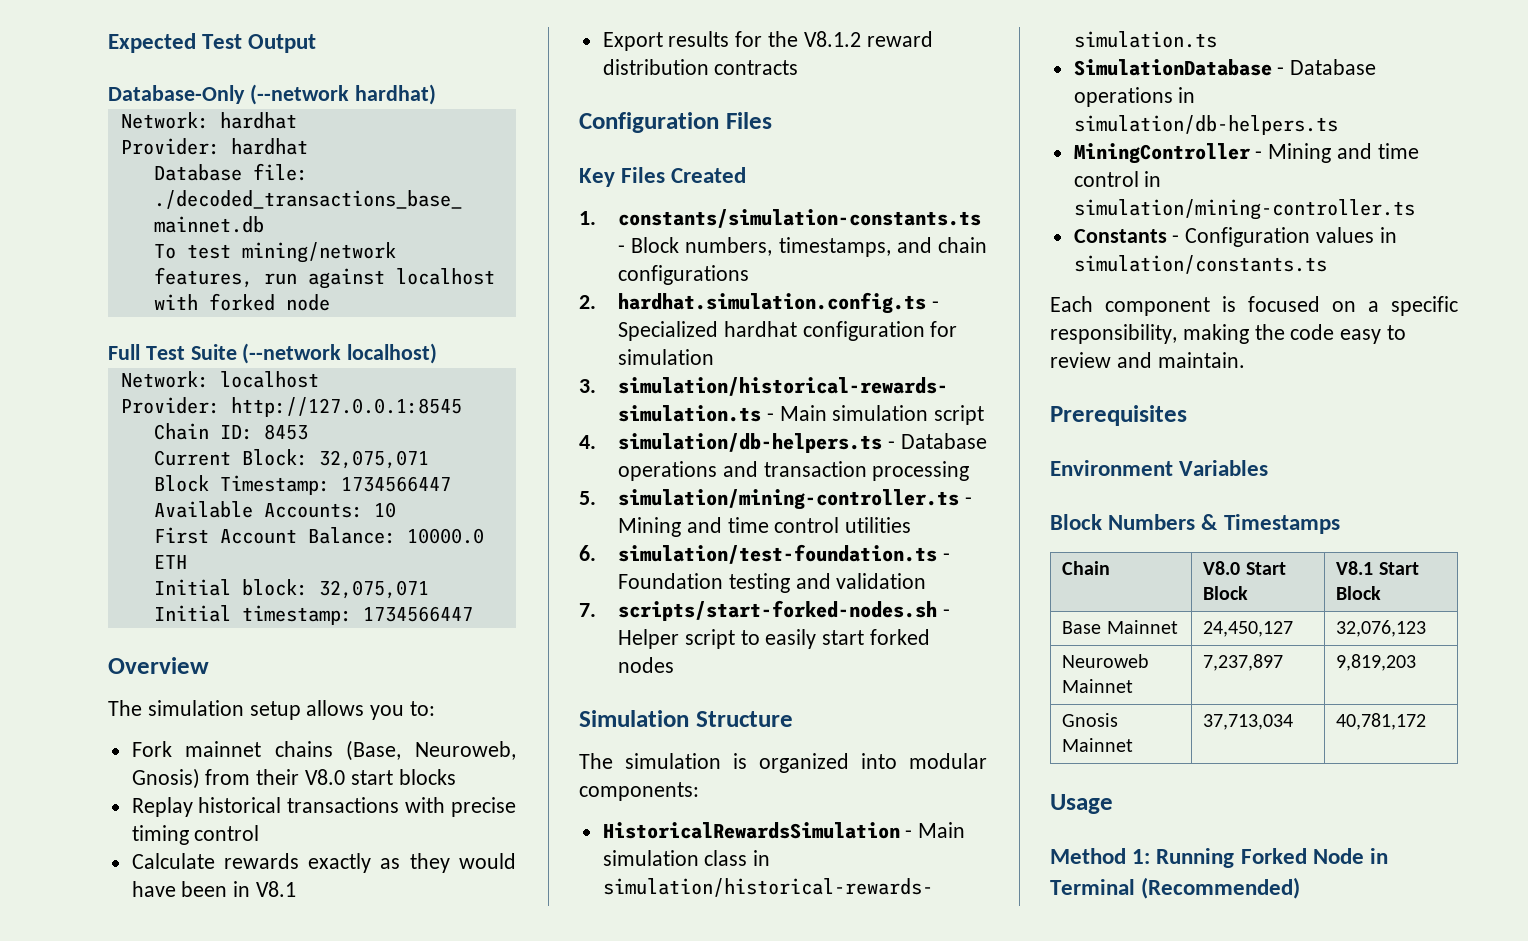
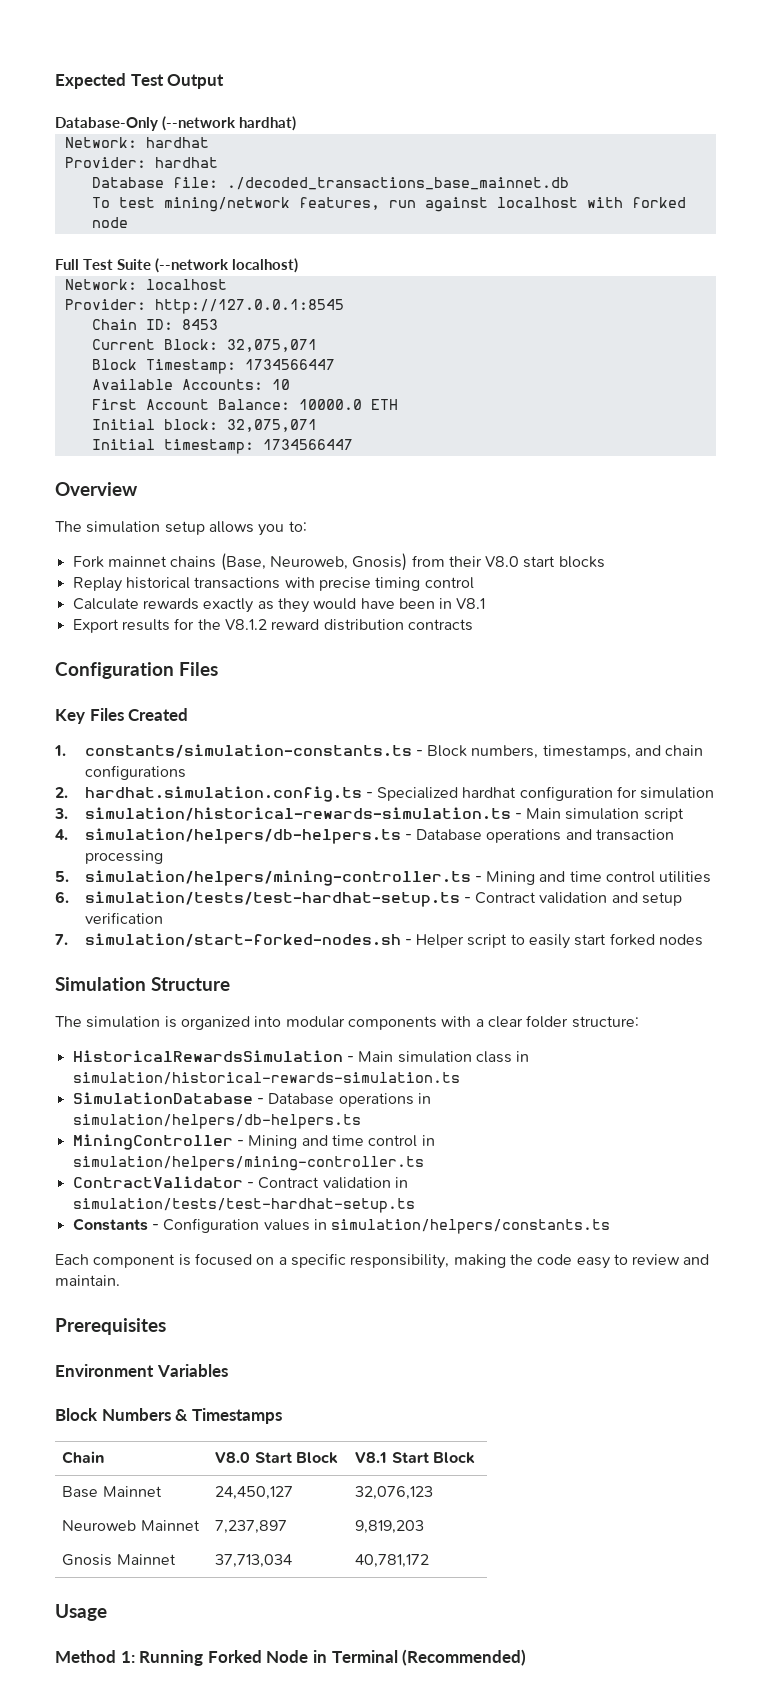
- 4. simulation/db-helpers.ts - Database operations and transaction processing
+ 4. simulation/helpers/db-helpers.ts - Database operations and transaction processing
- 5. simulation/mining-controller.ts - Mining and time control utilities
+ 5. simulation/helpers/mining-controller.ts - Mining and time control utilities
- 6. simulation/test-foundation.ts - Foundation testing and validation
+ 6. simulation/tests/test-hardhat-setup.ts - Contract validation and setup verification
- 7. scripts/start-forked-nodes.sh - Helper script to easily start forked nodes
+ 7. simulation/start-forked-nodes.sh - Helper script to easily start forked nodes
- The simulation is organized into modular components:
+ The simulation is organized into modular components with a clear folder structure:
- SimulationDatabase - Database operations in simulation/db-helpers.ts
+ SimulationDatabase - Database operations in simulation/helpers/db-helpers.ts
- MiningController - Mining and time control in simulation/mining-controller.ts
+ MiningController - Mining and time control in simulation/helpers/mining-controller.ts
+ ContractValidator - Contract validation in simulation/tests/test-hardhat-setup.ts
- Constants - Configuration values in simulation/constants.ts
+ Constants - Configuration values in simulation/helpers/constants.ts

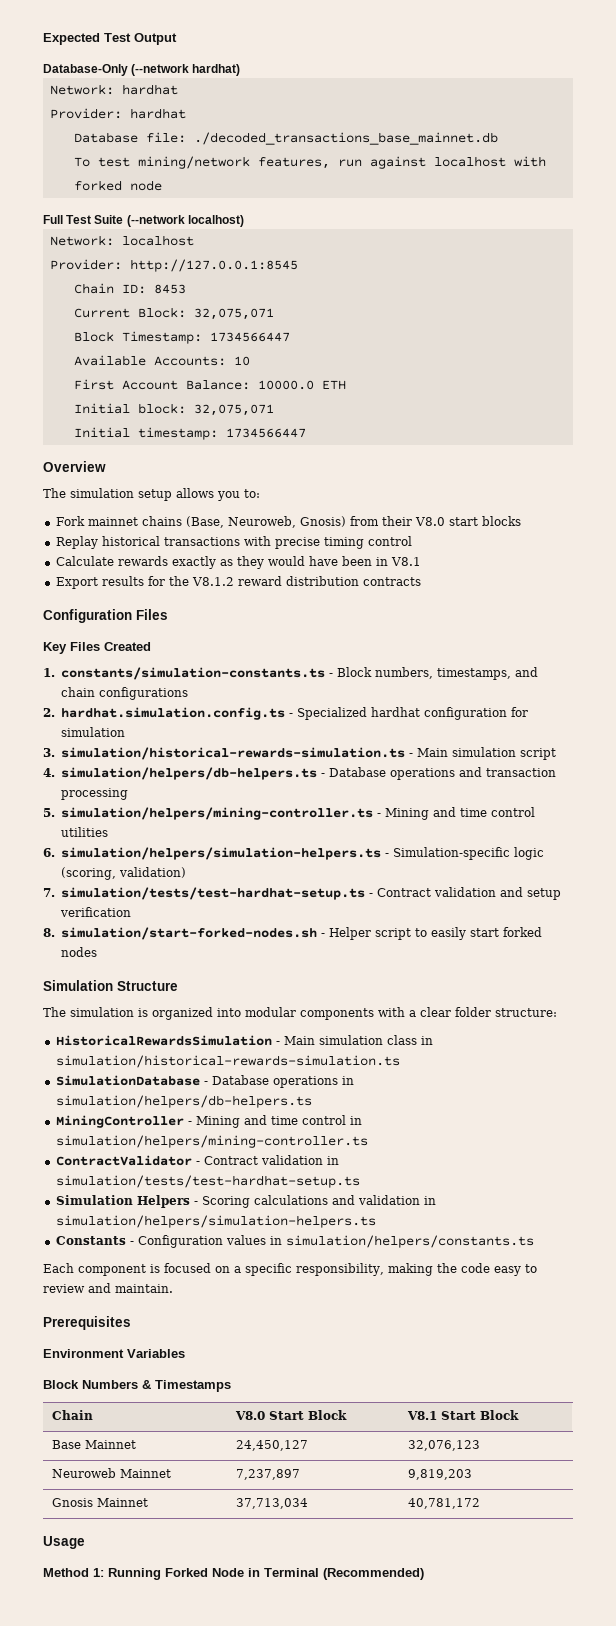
- 6. simulation/tests/test-hardhat-setup.ts - Contract validation and setup verification
+ 6. simulation/helpers/simulation-helpers.ts - Simulation-specific logic (scoring, validation)
+ 7. simulation/tests/test-hardhat-setup.ts - Contract validation and setup verification
- 7. simulation/start-forked-nodes.sh - Helper script to easily start forked nodes
+ 8. simulation/start-forked-nodes.sh - Helper script to easily start forked nodes
+ Simulation Helpers - Scoring calculations and validation in simulation/helpers/simulation-helpers.ts

